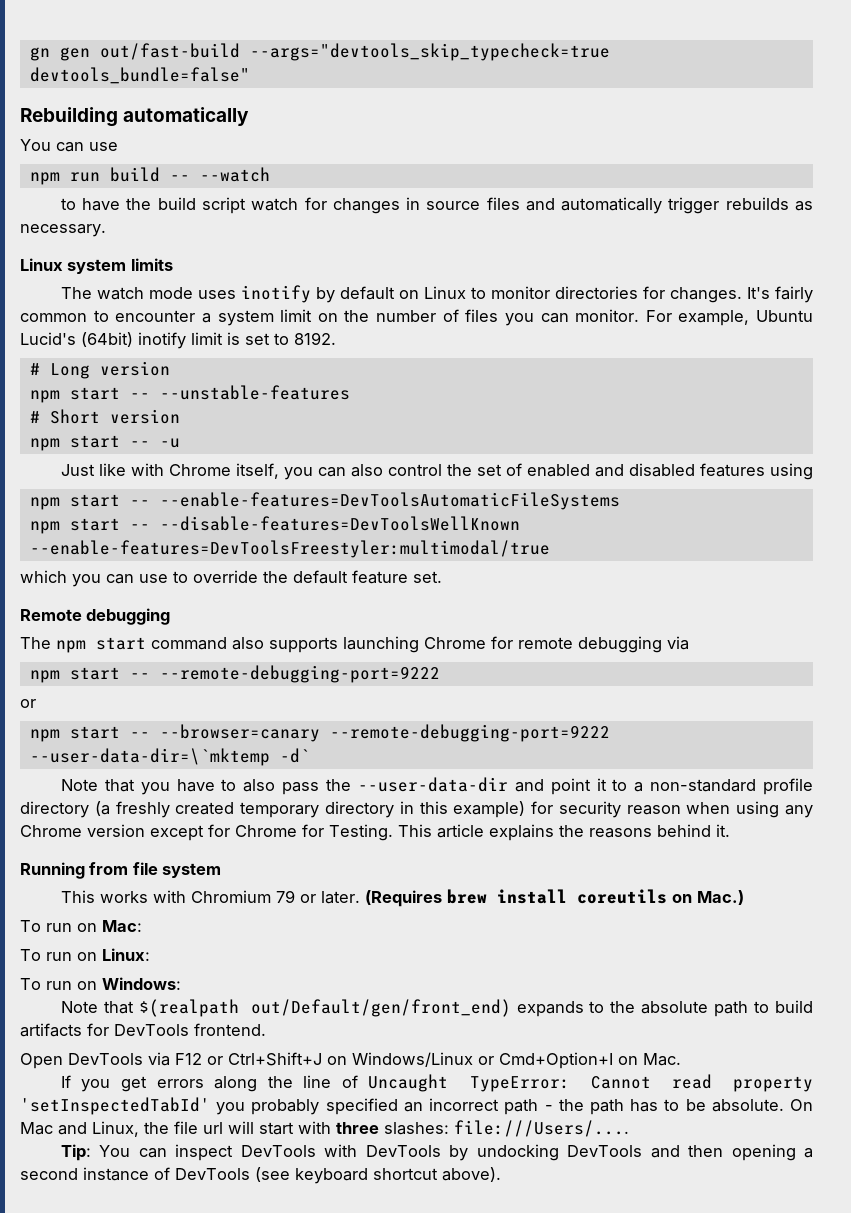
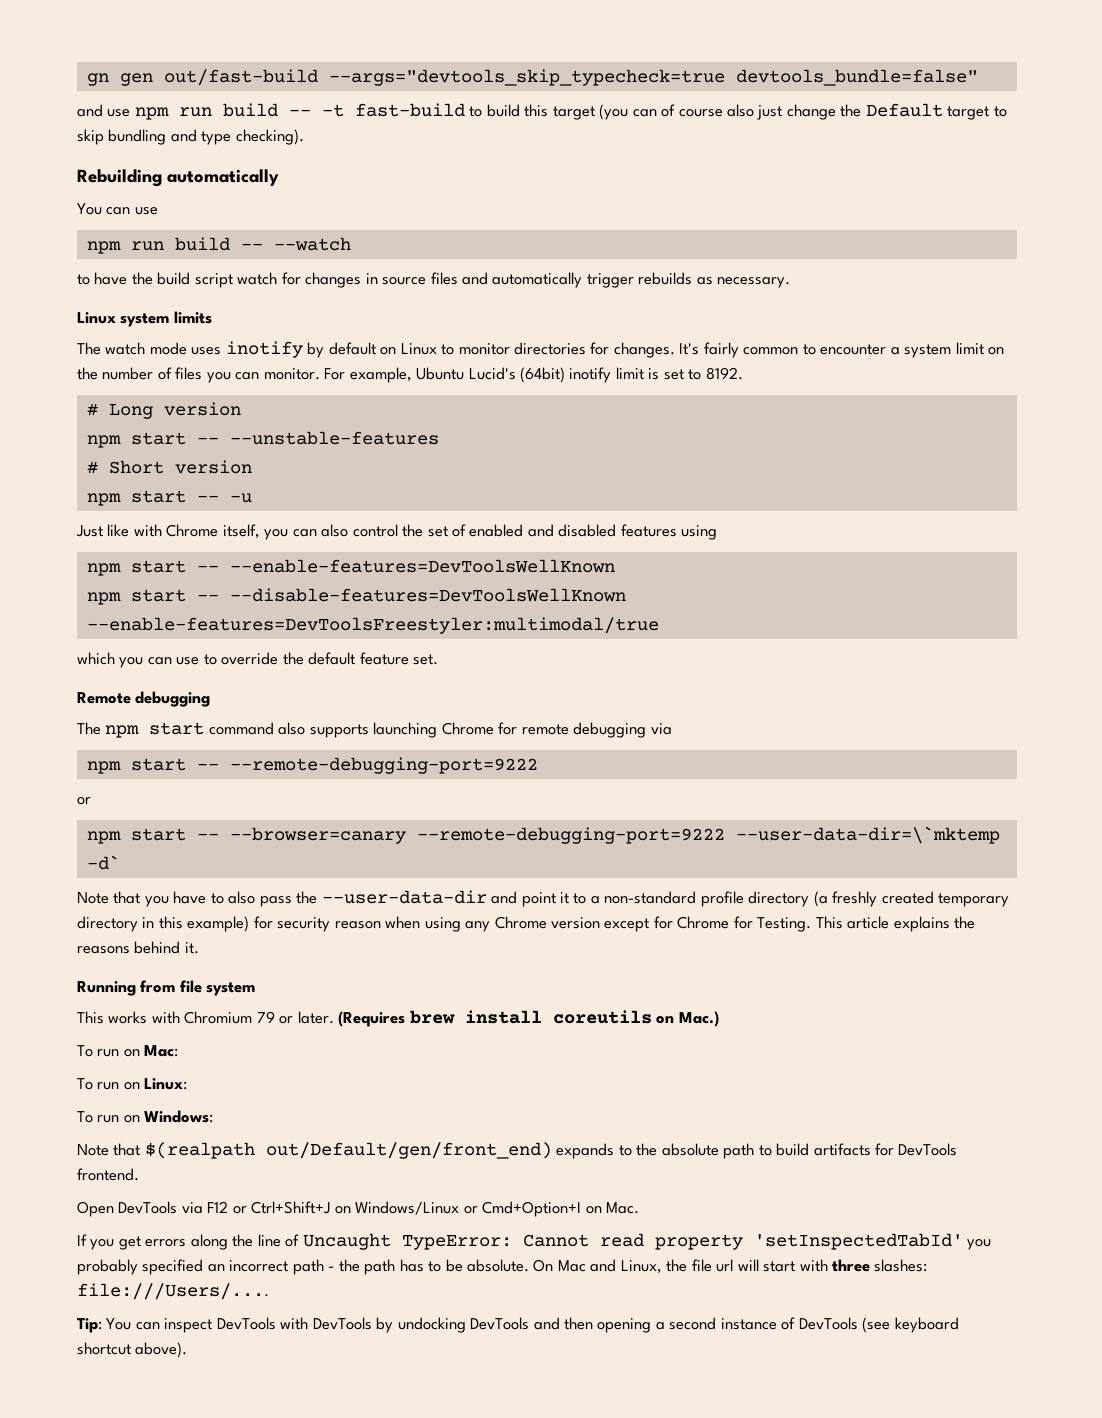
+ and use npm run build -- -t fast-build to build this target (you can of course also just change the Default target to skip bundling and type checking).
- npm start -- --enable-features=DevToolsAutomaticFileSystems
+ npm start -- --enable-features=DevToolsWellKnown

